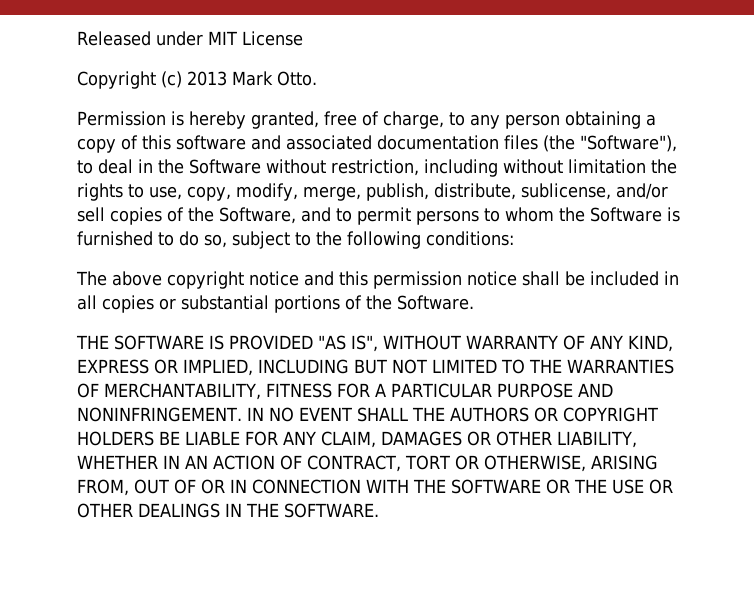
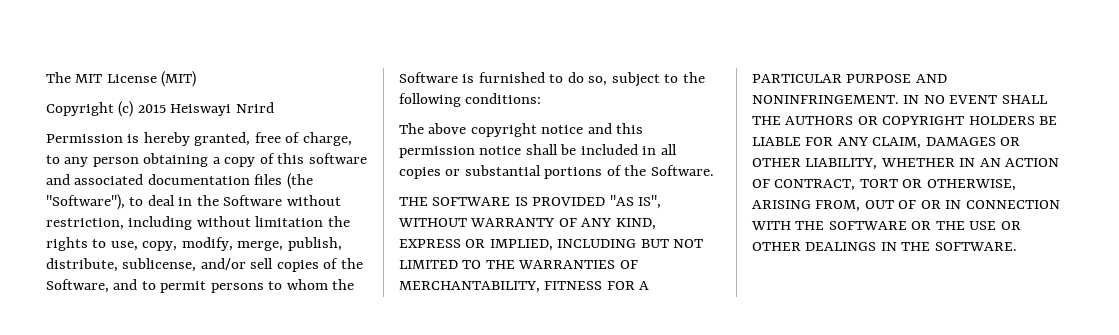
- Released under MIT License
+ The MIT License (MIT)
- Copyright (c) 2013 Mark Otto.
+ Copyright (c) 2015 Heiswayi Nrird

